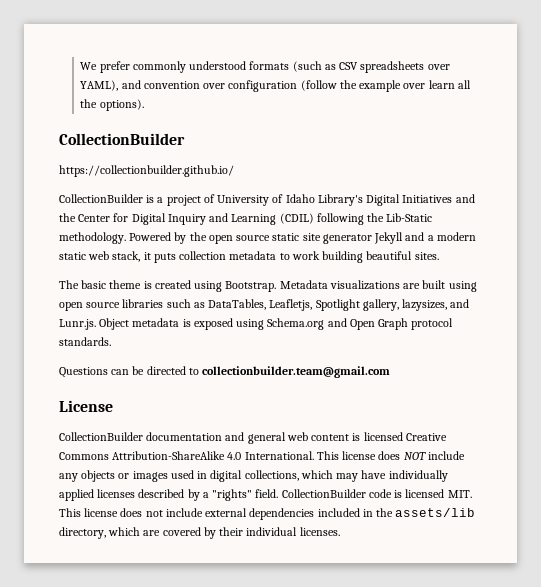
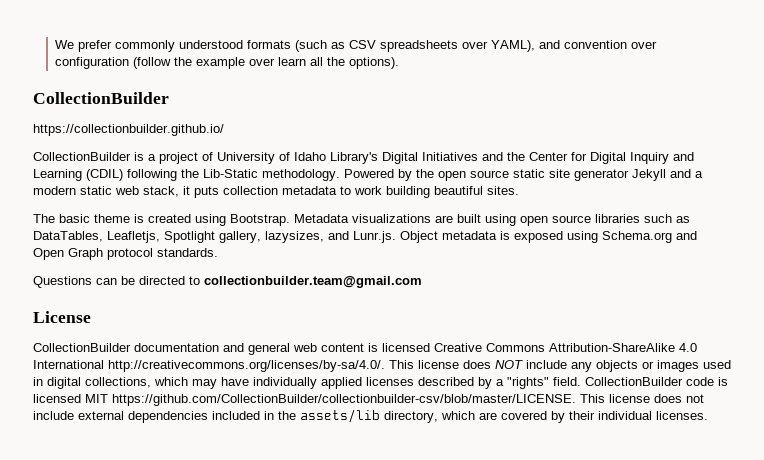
- CollectionBuilder documentation and general web content is licensed Creative Commons Attribution-ShareAlike 4.0 International. This license does NOT include any objects or images used in digital collections, which may have individually applied licenses described by a "rights" field.
+ CollectionBuilder documentation and general web content is licensed Creative Commons Attribution-ShareAlike 4.0 International http://creativecommons.org/licenses/by-sa/4.0/. This license does NOT include any objects or images used in digital collections, which may have individually applied licenses described by a "rights" field.
- CollectionBuilder code is licensed MIT. This license does not include external dependencies included in the assets/lib directory, which are covered by their individual licenses.
+ CollectionBuilder code is licensed MIT https://github.com/CollectionBuilder/collectionbuilder-csv/blob/master/LICENSE. This license does not include external dependencies included in the assets/lib directory, which are covered by their individual licenses.

